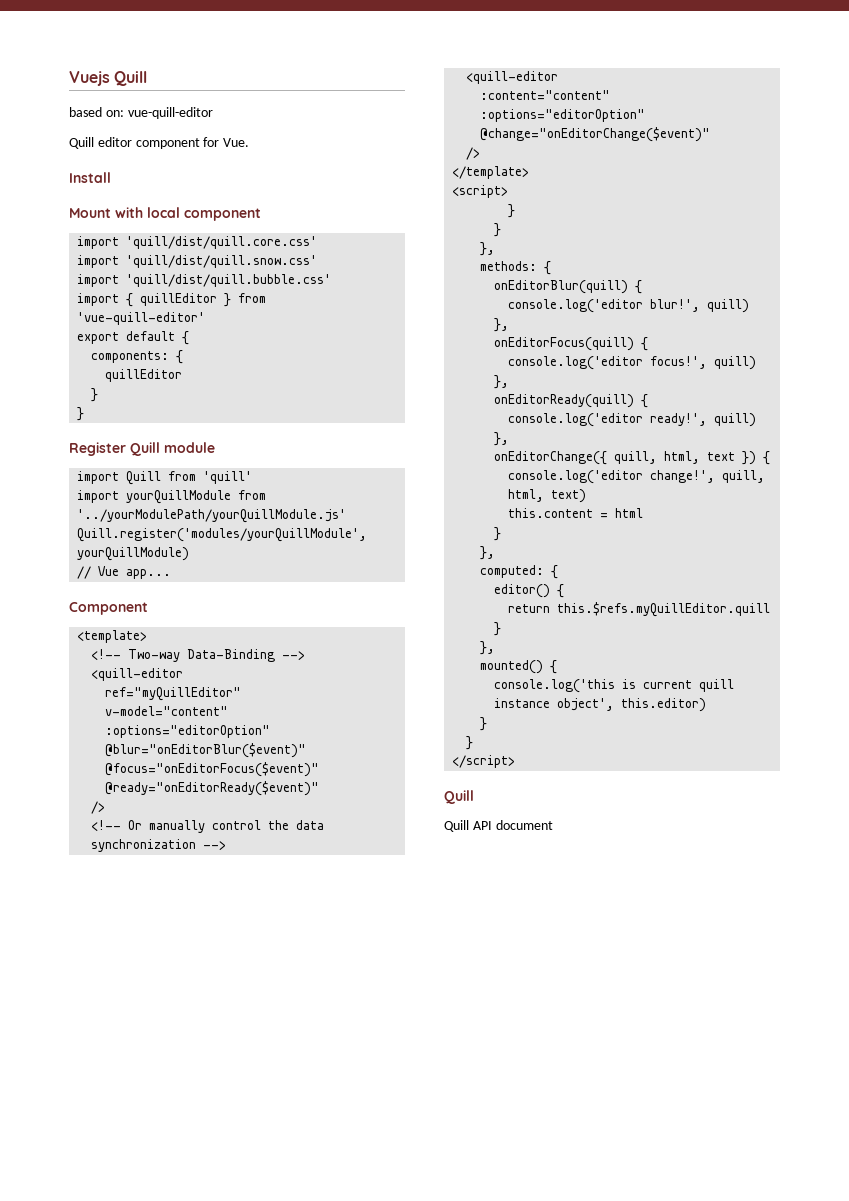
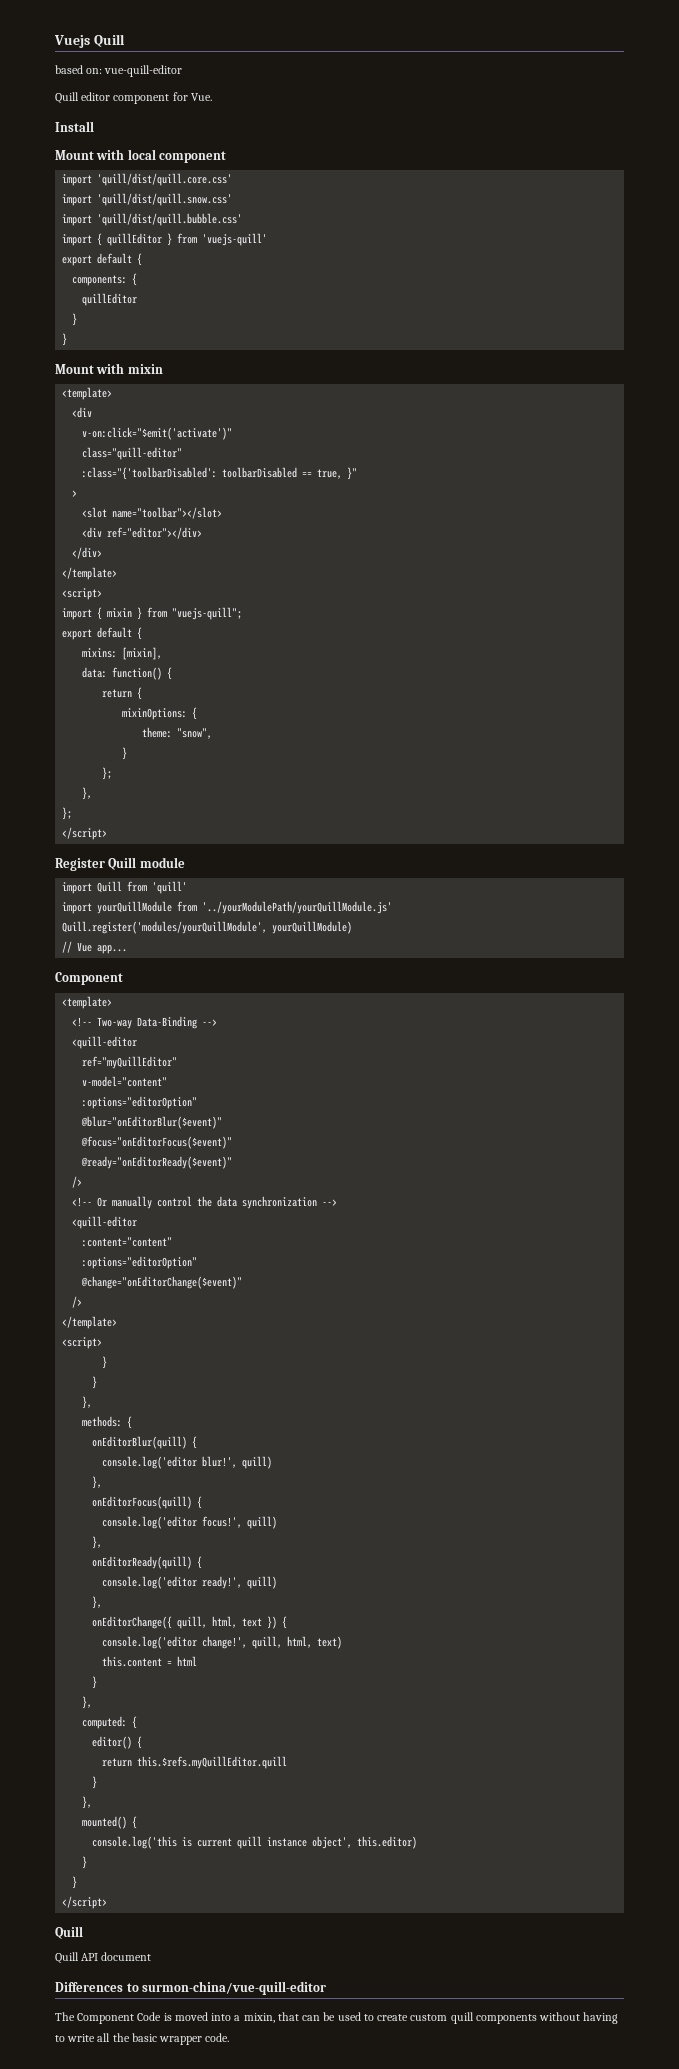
- import { quillEditor } from 'vue-quill-editor'
+ import { quillEditor } from 'vuejs-quill'
+ Mount with mixin
+ <template>
+ <div
+ v-on:click="$emit('activate')"
+ class="quill-editor"
+ :class="{'toolbarDisabled': toolbarDisabled == true, }"
+ >
+ <slot name="toolbar"></slot>
+ <div ref="editor"></div>
+ </div>
+ </template>
+ <script>
+ import { mixin } from "vuejs-quill";
+ export default {
+ mixins: [mixin],
+ data: function() {
+ return {
+ mixinOptions: {
+ theme: "snow",
+ }
+ };
+ },
+ };
+ </script>
+ Differences to surmon-china/vue-quill-editor
+ The Component Code is moved into a mixin, that can be used to create custom quill components without having to write all the basic wrapper code.

